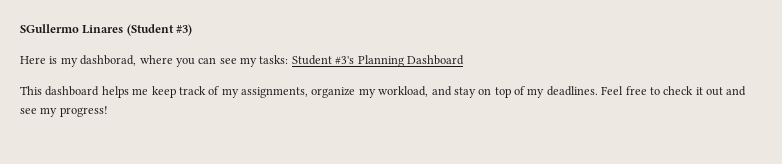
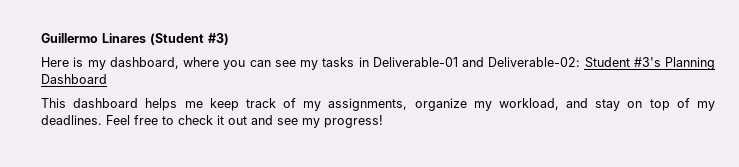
- SGullermo Linares (Student #3)
+ Guillermo Linares (Student #3)
- Here is my dashborad, where you can see my tasks: Student #3's Planning Dashboard
+ Here is my dashboard, where you can see my tasks in Deliverable-01 and Deliverable-02: Student #3's Planning Dashboard

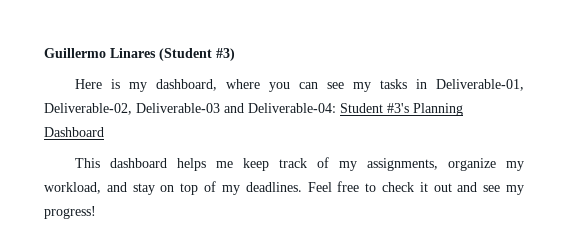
- Here is my dashboard, where you can see my tasks in Deliverable-01 and Deliverable-02: Student #3's Planning Dashboard
+ Here is my dashboard, where you can see my tasks in Deliverable-01, Deliverable-02, Deliverable-03 and Deliverable-04: Student #3's Planning Dashboard

